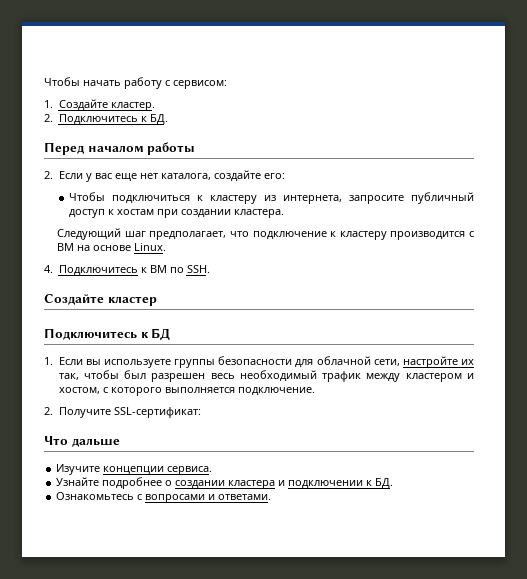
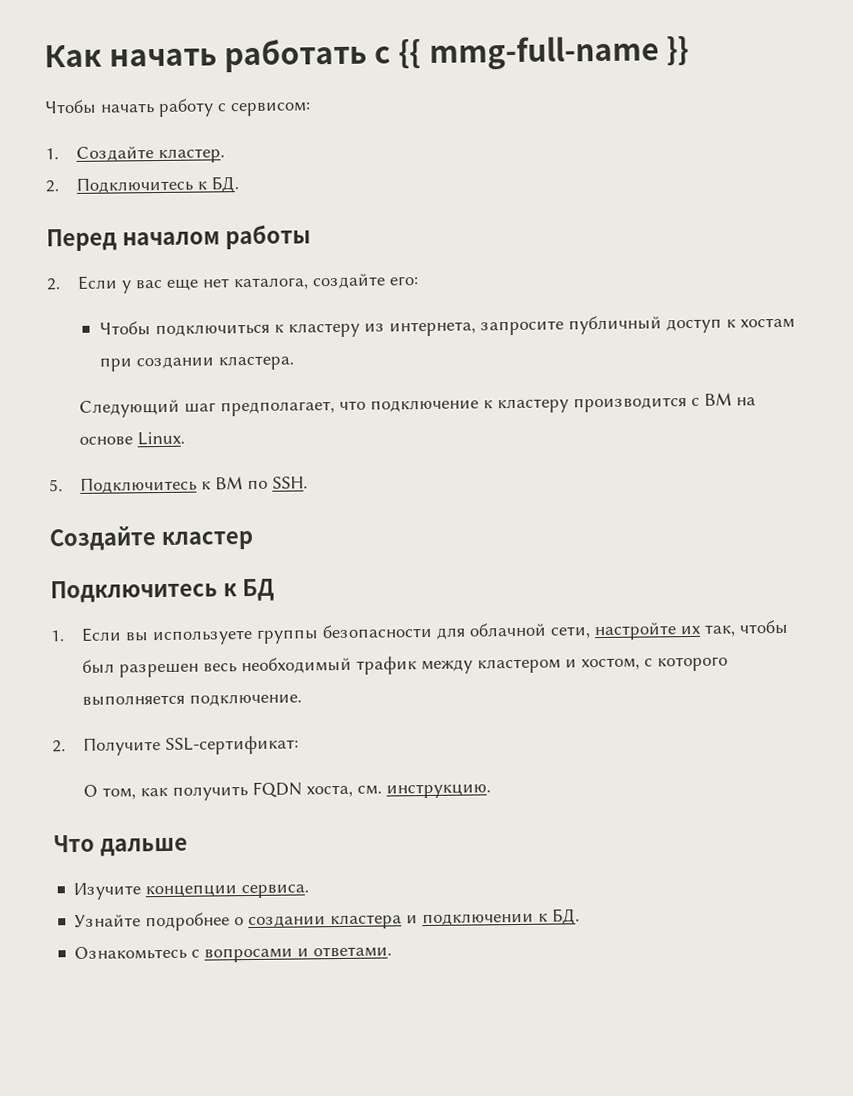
+ Как начать работать с {{ mmg-full-name }}
- 4. Подключитесь к ВМ по SSH.
+ 5. Подключитесь к ВМ по SSH.
+ О том, как получить FQDN хоста, см. инструкцию.

